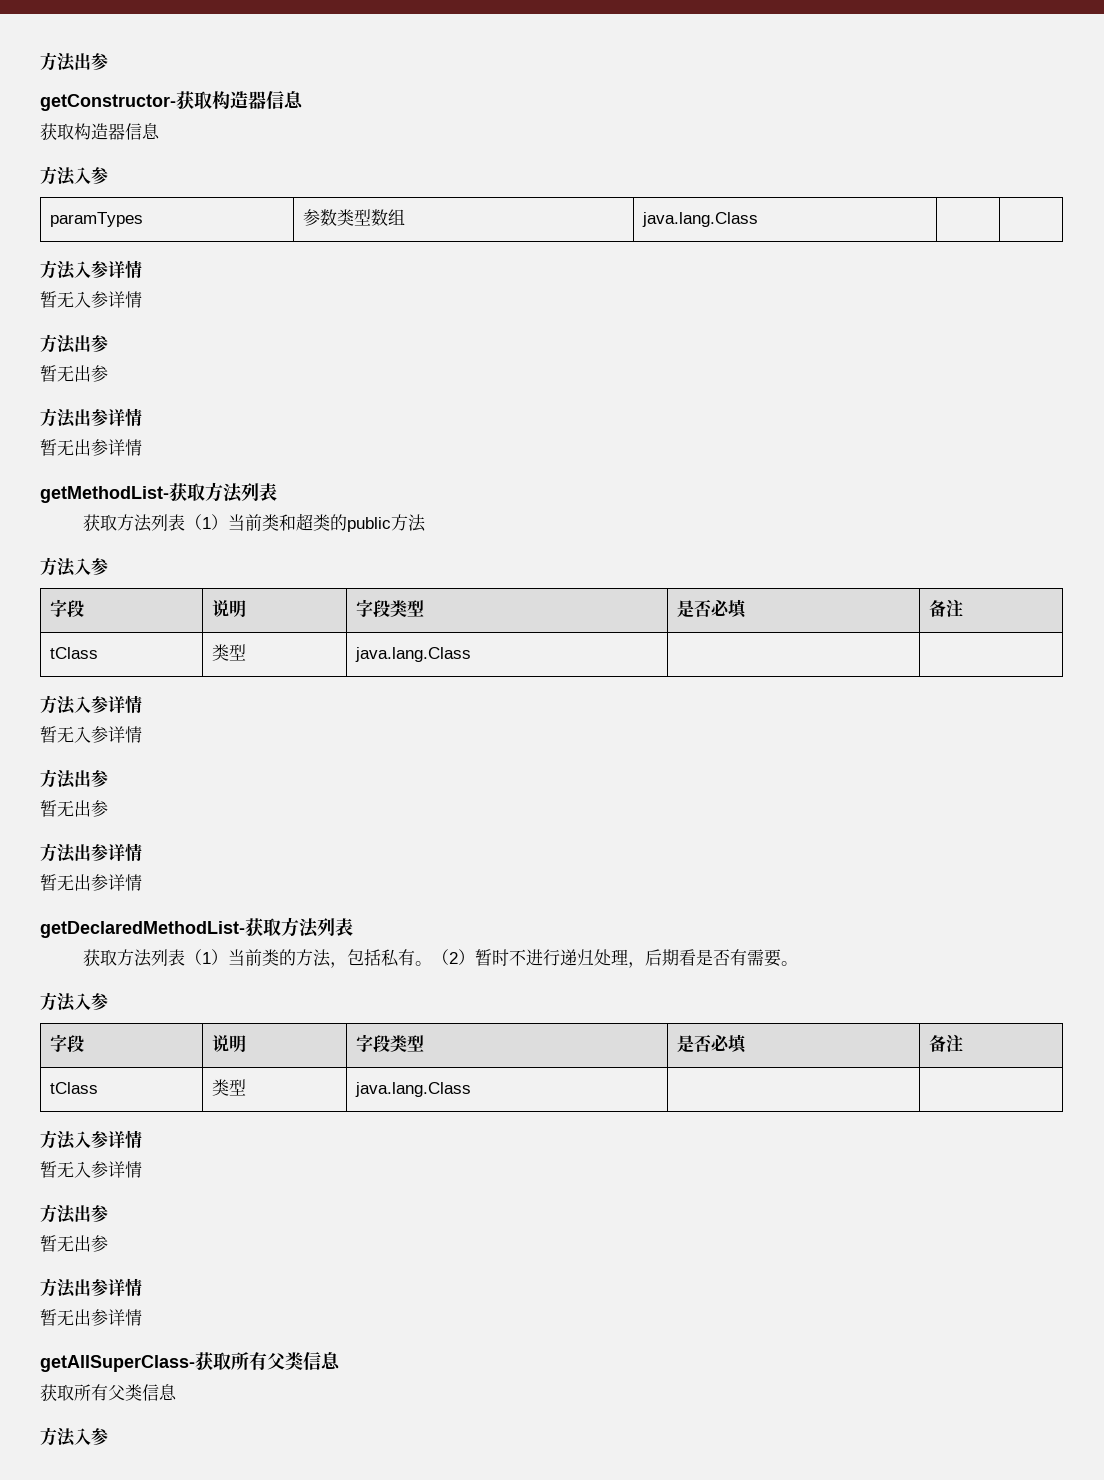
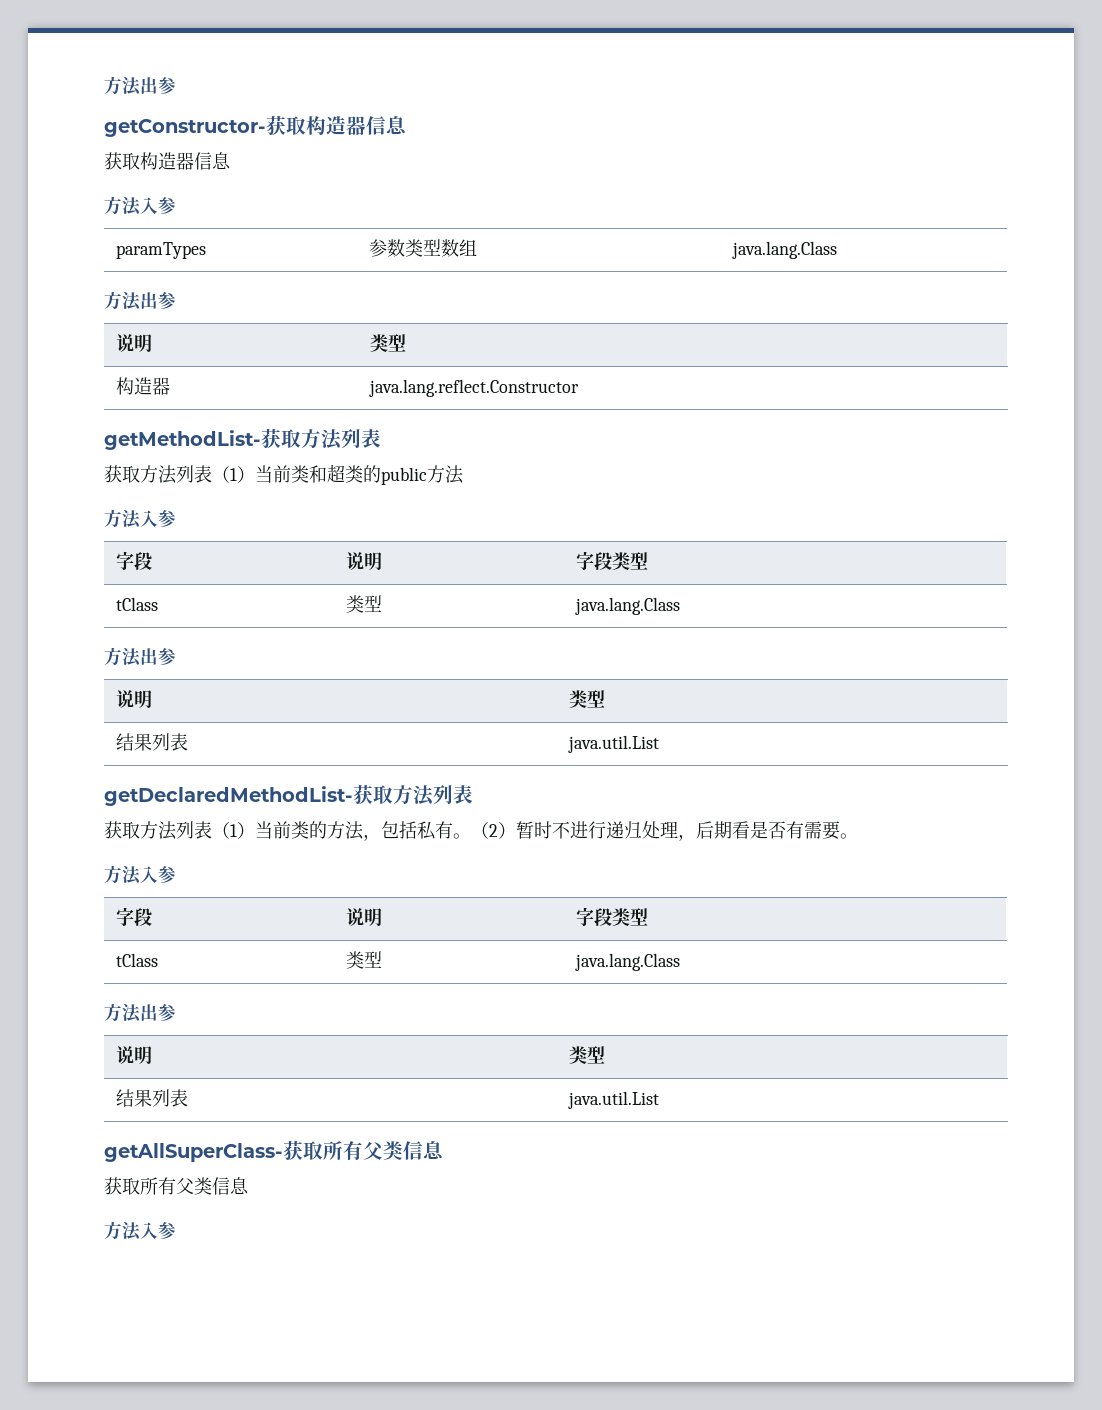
- paramTypes | 参数类型数组 | java.lang.Class | |
- 方法入参详情
- 暂无入参详情
+ paramTypes | 参数类型数组 | java.lang.Class
  方法出参
- 暂无出参
- 方法出参详情
- 暂无出参详情
+ 说明 | 类型
+ 构造器 | java.lang.reflect.Constructor
  获取方法列表（1）当前类和超类的public方法
  方法入参
- 字段 | 说明 | 字段类型 | 是否必填 | 备注
- tClass | 类型 | java.lang.Class | |
- 方法入参详情
- 暂无入参详情
+ 字段 | 说明 | 字段类型
+ tClass | 类型 | java.lang.Class
  方法出参
- 暂无出参
- 方法出参详情
- 暂无出参详情
+ 说明 | 类型
+ 结果列表 | java.util.List
  （2）暂时不进行递归处理，后期看是否有需要。
  方法入参
- 字段 | 说明 | 字段类型 | 是否必填 | 备注
- tClass | 类型 | java.lang.Class | |
- 方法入参详情
- 暂无入参详情
+ 字段 | 说明 | 字段类型
+ tClass | 类型 | java.lang.Class
  方法出参
- 暂无出参
- 方法出参详情
- 暂无出参详情
+ 说明 | 类型
+ 结果列表 | java.util.List

